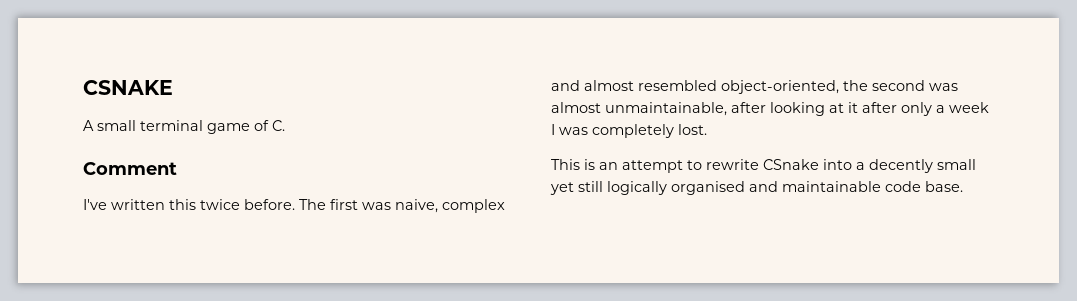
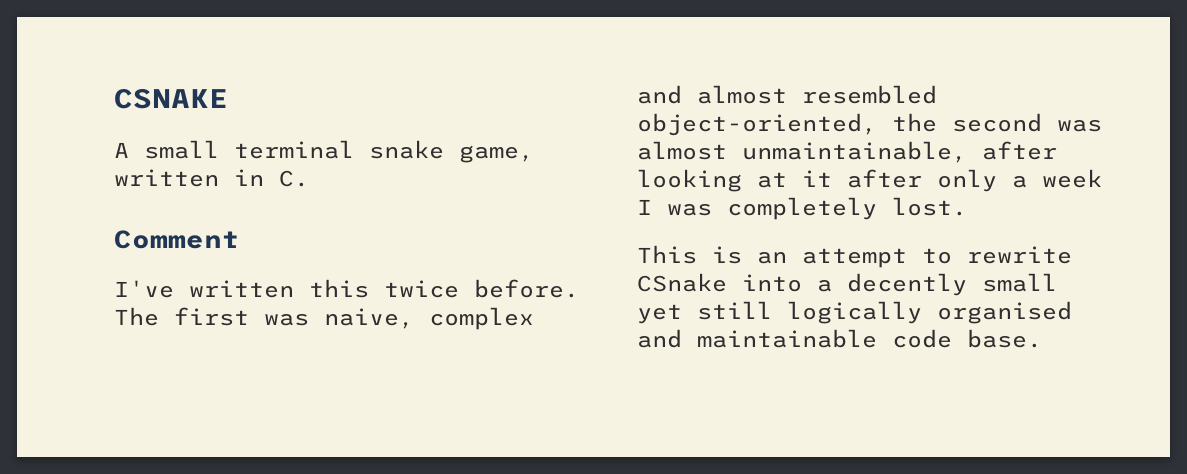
- A small terminal game of C.
+ A small terminal snake game, written in C.

